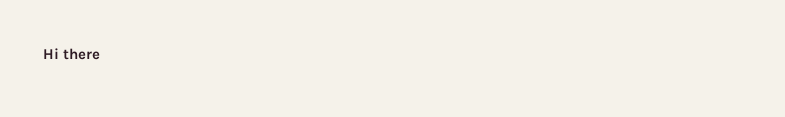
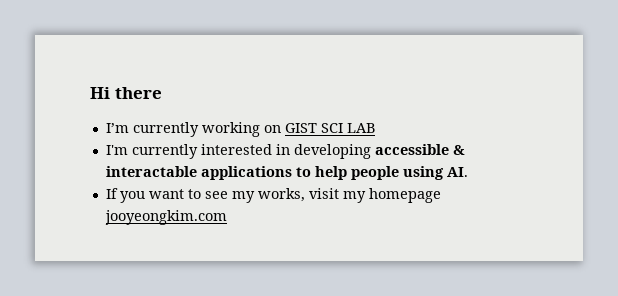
+ I’m currently working on GIST SCI LAB
+ I'm currently interested in developing accessible & interactable applications to help people using AI.
+ If you want to see my works, visit my homepage jooyeongkim.com

